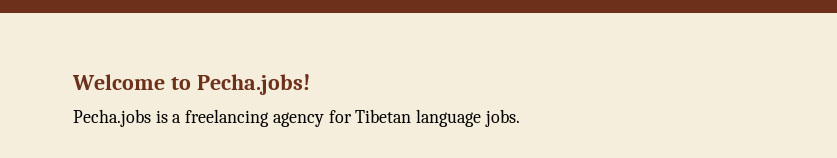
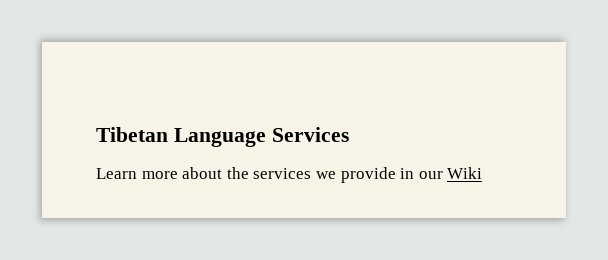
- Welcome to Pecha.jobs!
- Pecha.jobs is a freelancing agency for Tibetan language jobs.
+ Tibetan Language Services
+ Learn more about the services we provide in our Wiki

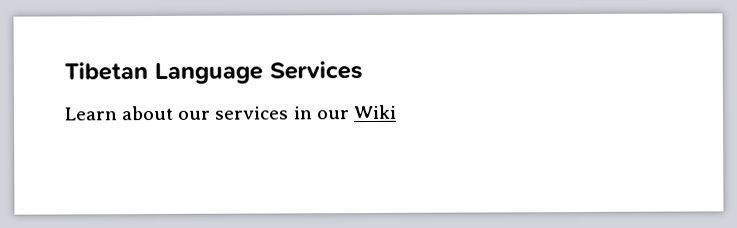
- Learn more about the services we provide in our Wiki
+ Learn about our services in our Wiki

